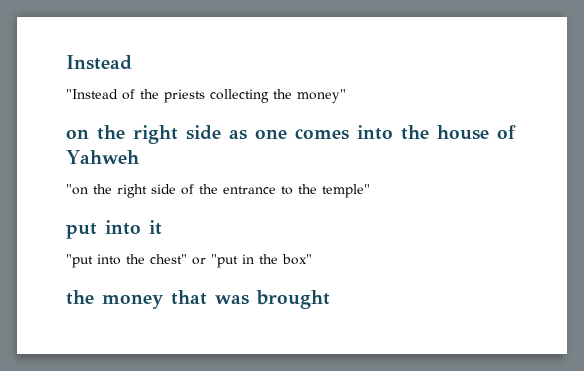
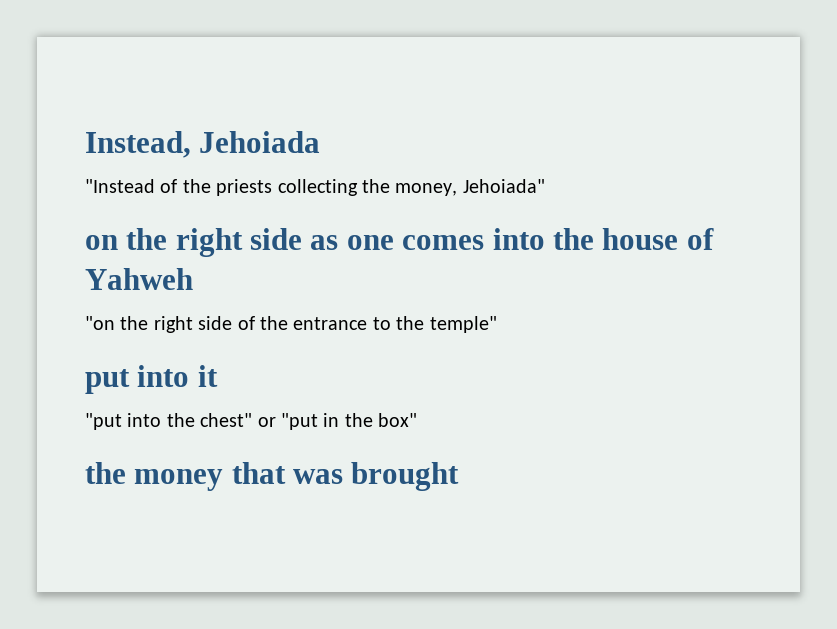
- Instead
+ Instead, Jehoiada
- "Instead of the priests collecting the money"
+ "Instead of the priests collecting the money, Jehoiada"

